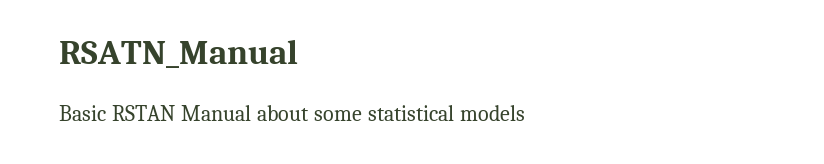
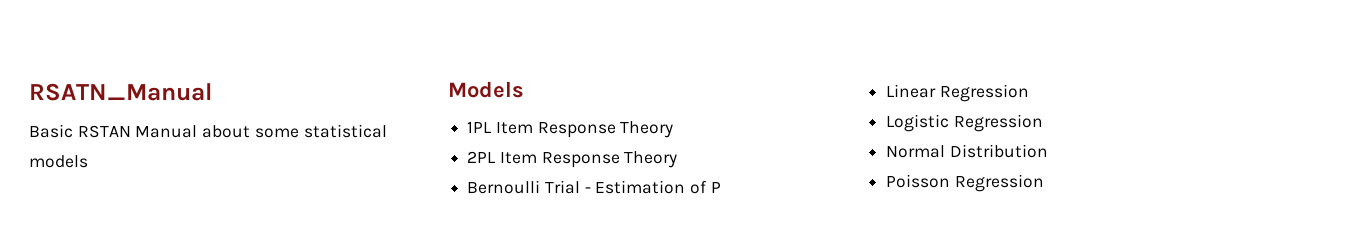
+ Models
+ 1PL Item Response Theory
+ 2PL Item Response Theory
+ Bernoulli Trial - Estimation of P
+ Linear Regression
+ Logistic Regression
+ Normal Distribution
+ Poisson Regression

